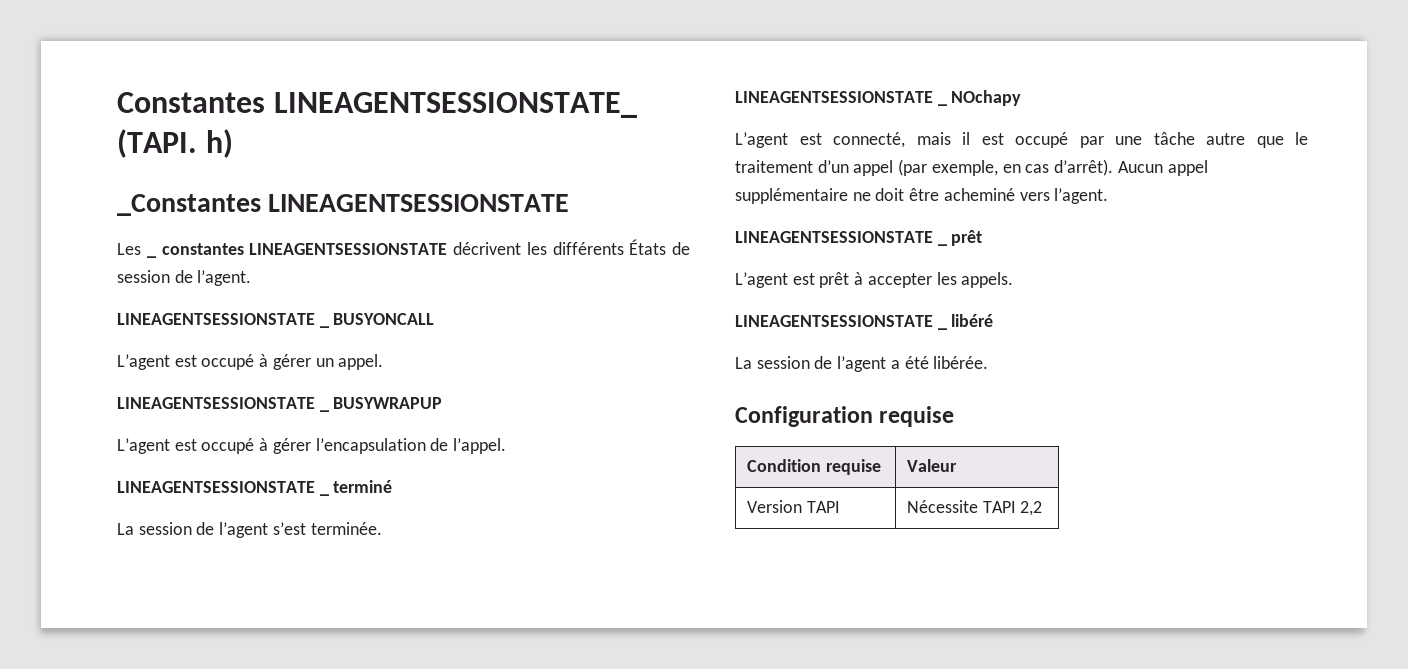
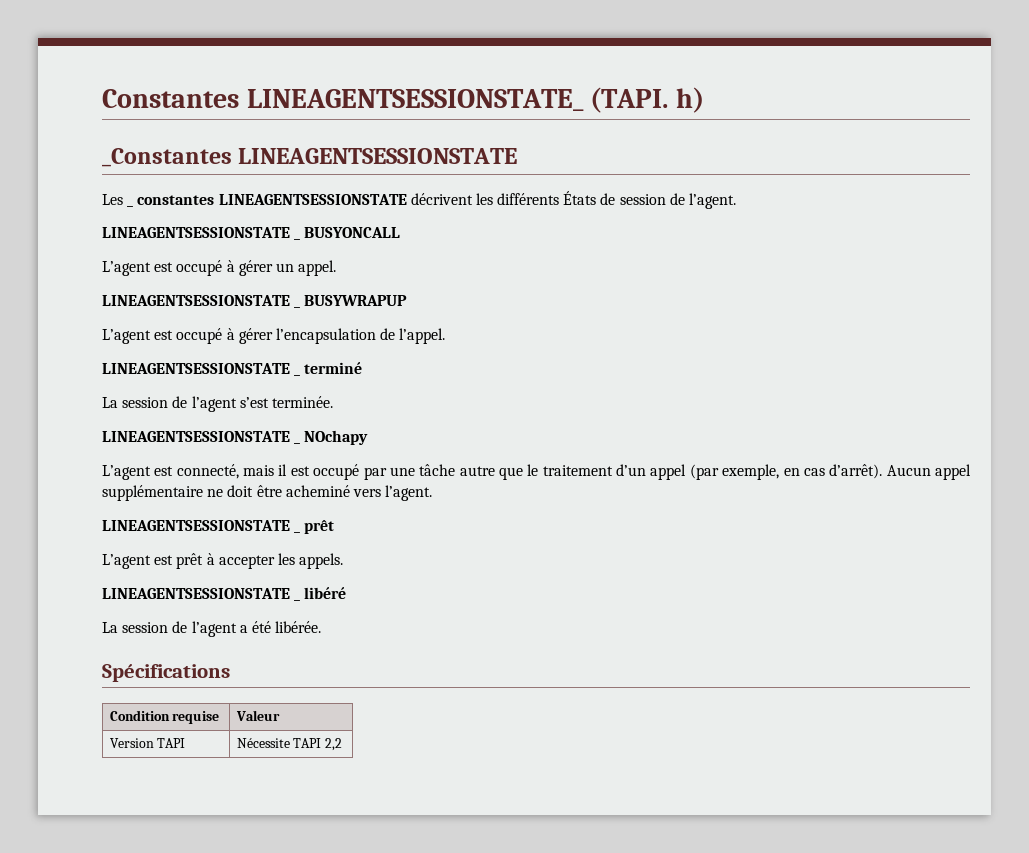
- Configuration requise
+ Spécifications

